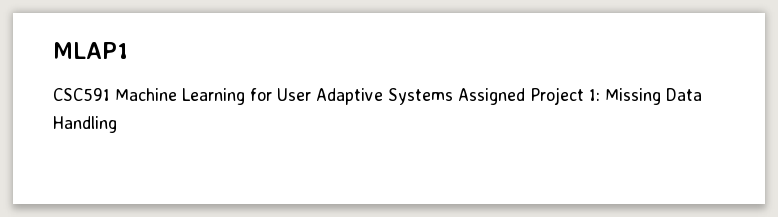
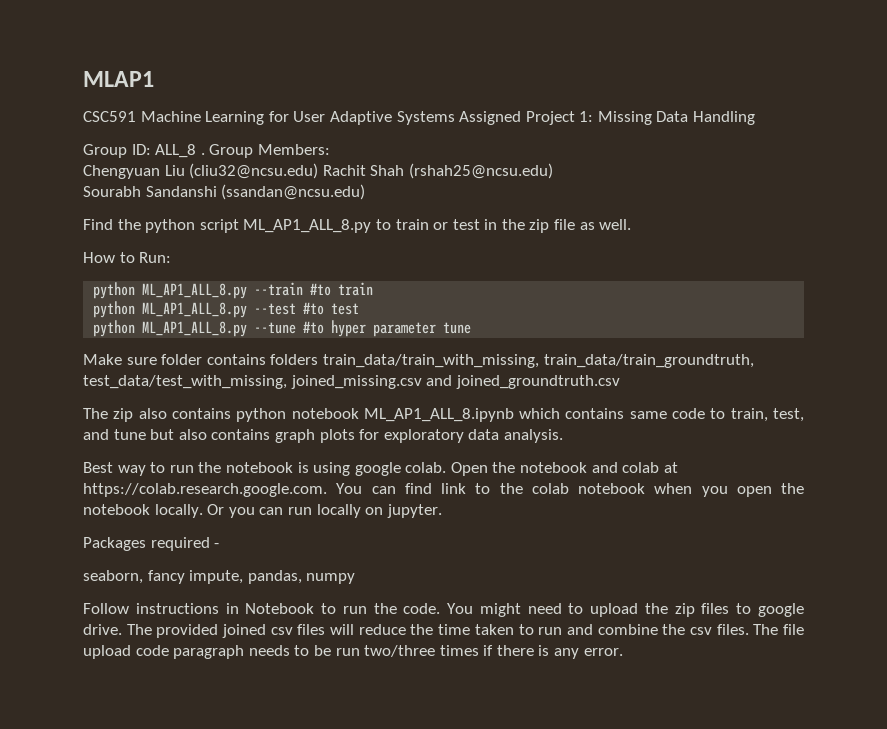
+ Group ID: ALL_8 . Group Members:
+ Chengyuan Liu (cliu32@ncsu.edu) Rachit Shah (rshah25@ncsu.edu)
+ Sourabh Sandanshi (ssandan@ncsu.edu)
+ Find the python script ML_AP1_ALL_8.py to train or test in the zip file as well.
+ How to Run:
+ python ML_AP1_ALL_8.py --train #to train
+ python ML_AP1_ALL_8.py --test #to test
+ python ML_AP1_ALL_8.py --tune #to hyper parameter tune
+ Make sure folder contains folders train_data/train_with_missing, train_data/train_groundtruth, test_data/test_with_missing, joined_missing.csv and joined_groundtruth.csv
+ The zip also contains python notebook ML_AP1_ALL_8.ipynb which contains same code to train, test, and tune but also contains graph plots for exploratory data analysis.
+ Best way to run the notebook is using google colab. Open the notebook and colab at https://colab.research.google.com. You can find link to the colab notebook when you open the notebook locally. Or you can run locally on jupyter.
+ Packages required -
+ seaborn, fancy impute, pandas, numpy
+ Follow instructions in Notebook to run the code. You might need to upload the zip files to google drive. The provided joined csv files will reduce the time taken to run and combine the csv files. The file upload code paragraph needs to be run two/three times if there is any error.

